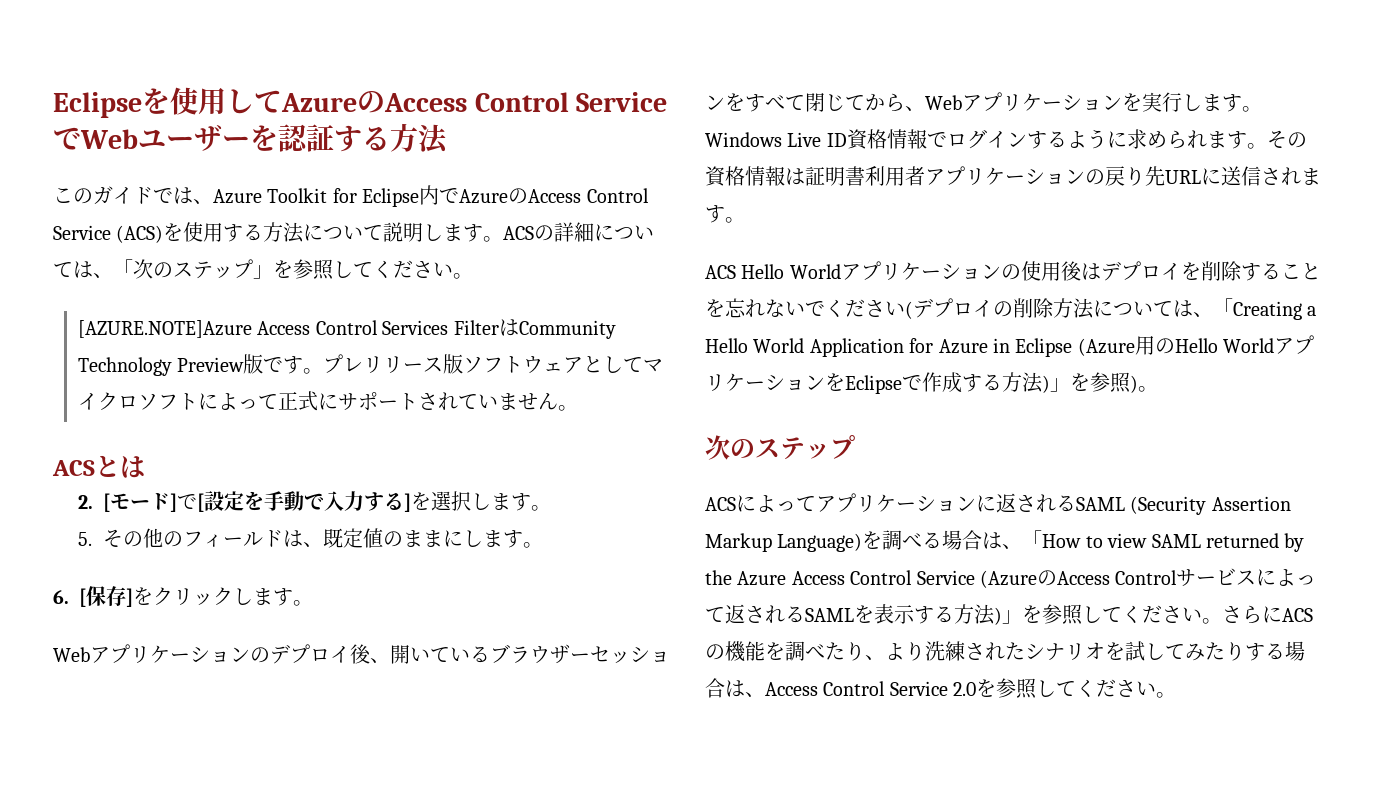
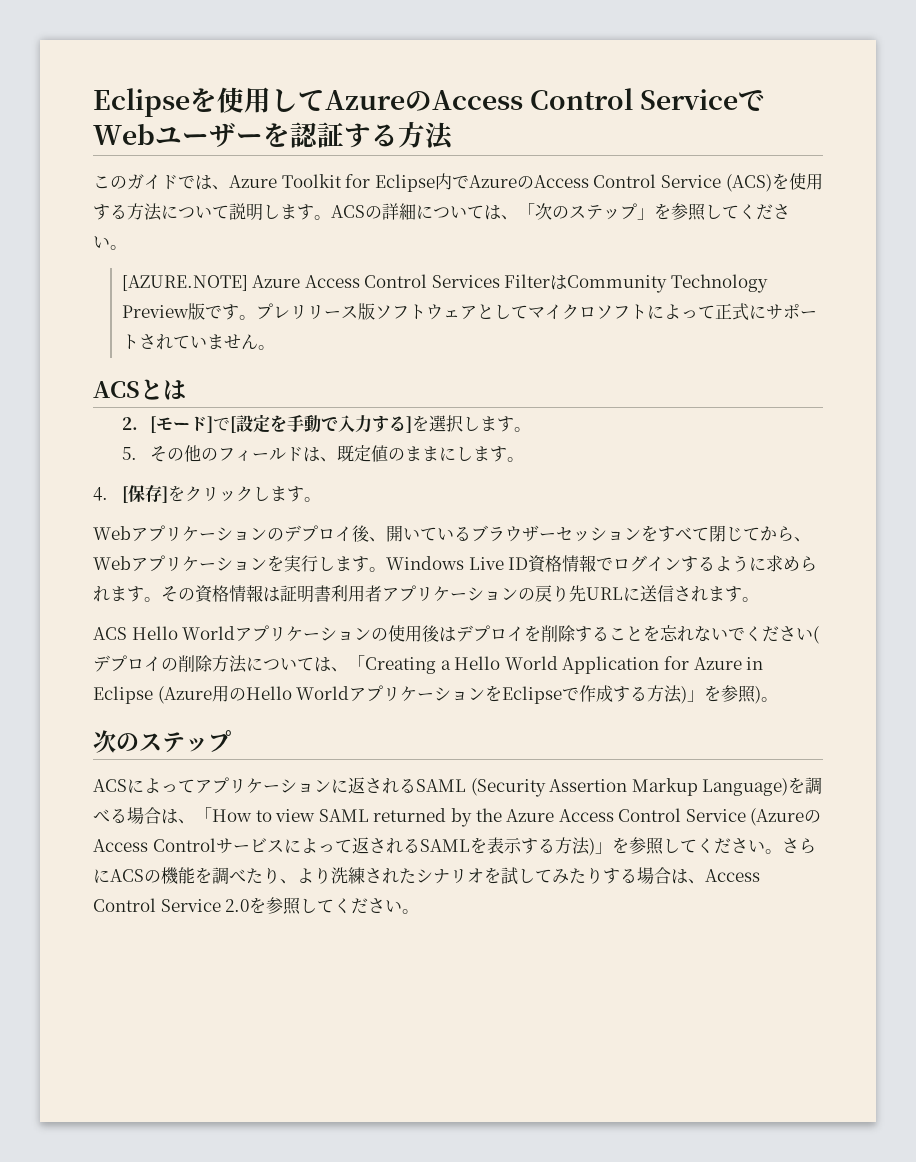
- [AZURE.NOTE]Azure Access Control Services FilterはCommunity Technology Preview版です。
+ [AZURE.NOTE] Azure Access Control Services FilterはCommunity Technology Preview版です。
- 6. [保存]をクリックします。
+ 4. [保存]をクリックします。

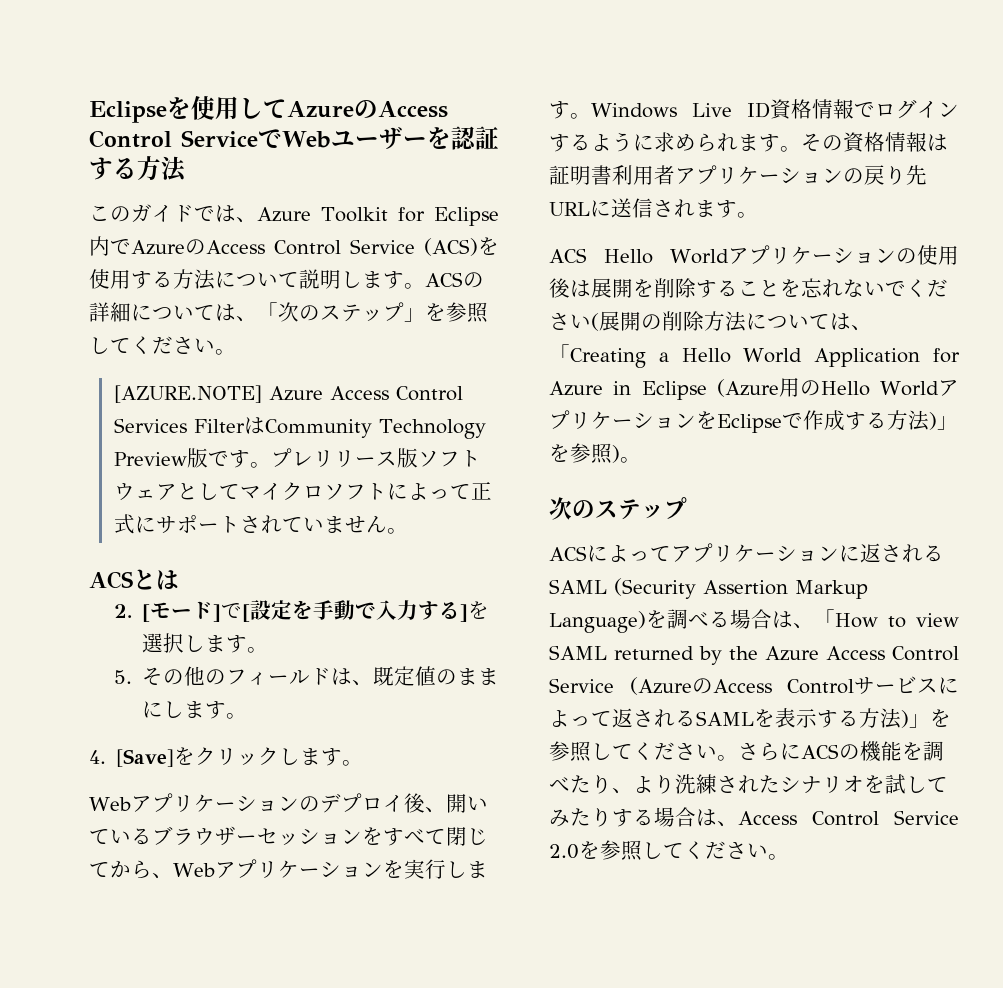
- 4. [保存]をクリックします。
+ 4. [Save]をクリックします。
- ACS Hello Worldアプリケーションの使用後はデプロイを削除することを忘れないでください(デプロイの削除方法については、「Creating a Hello World Application for Azure in Eclipse (Azure用のHello WorldアプリケーションをEclipseで作成する方法)」を参照)。
+ ACS Hello Worldアプリケーションの使用後は展開を削除することを忘れないでください(展開の削除方法については、「Creating a Hello World Application for Azure in Eclipse (Azure用のHello WorldアプリケーションをEclipseで作成する方法)」を参照)。

